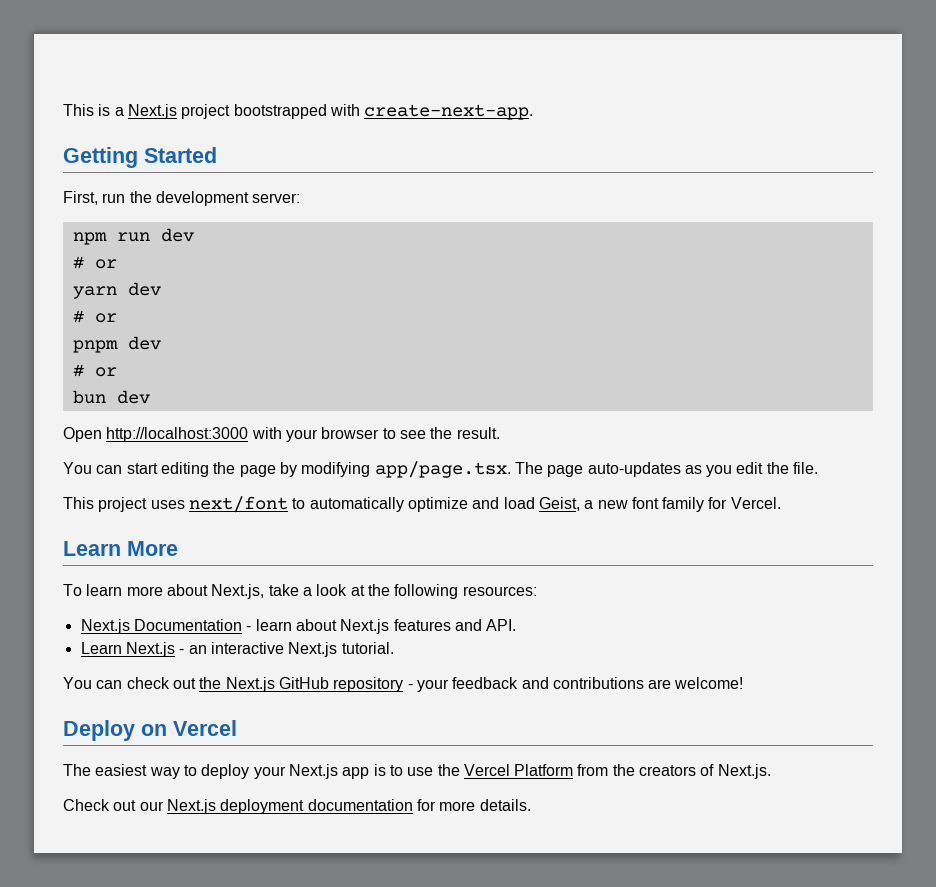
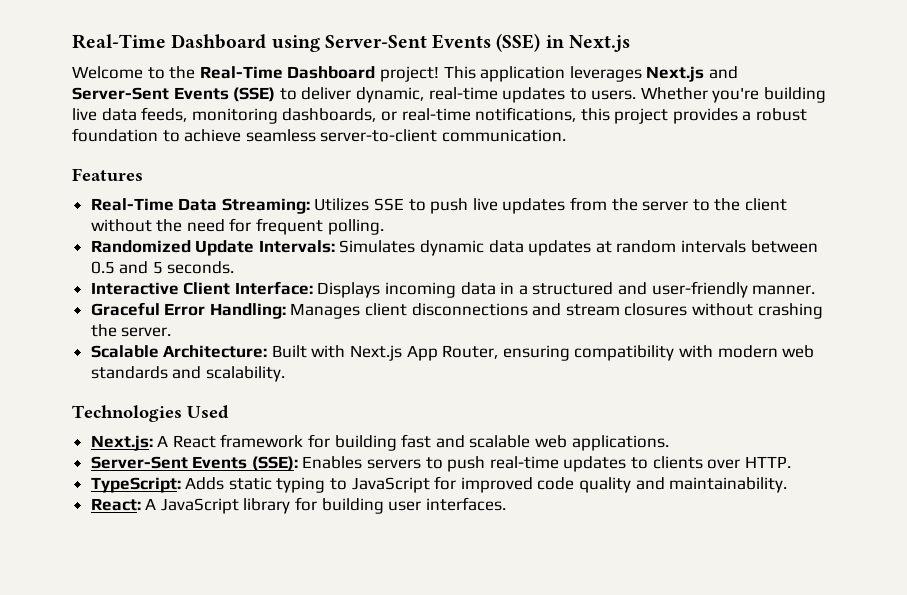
- This is a Next.js project bootstrapped with create-next-app.
- Getting Started
- First, run the development server:
- npm run dev
- # or
- yarn dev
- # or
- pnpm dev
- # or
- bun dev
- Open http://localhost:3000 with your browser to see the result.
- You can start editing the page by modifying app/page.tsx. The page auto-updates as you edit the file.
- This project uses next/font to automatically optimize and load Geist, a new font family for Vercel.
- Learn More
- To learn more about Next.js, take a look at the following resources:
- Next.js Documentation - learn about Next.js features and API.
- Learn Next.js - an interactive Next.js tutorial.
- You can check out the Next.js GitHub repository - your feedback and contributions are welcome!
- Deploy on Vercel
- The easiest way to deploy your Next.js app is to use the Vercel Platform from the creators of Next.js.
- Check out our Next.js deployment documentation for more details.
+ Real-Time Dashboard using Server-Sent Events (SSE) in Next.js
+ Welcome to the Real-Time Dashboard project! This application leverages Next.js and Server-Sent Events (SSE) to deliver dynamic, real-time updates to users. Whether you're building live data feeds, monitoring dashboards, or real-time notifications, this project provides a robust foundation to achieve seamless server-to-client communication.
+ Features
+ Real-Time Data Streaming: Utilizes SSE to push live updates from the server to the client without the need for frequent polling.
+ Randomized Update Intervals: Simulates dynamic data updates at random intervals between 0.5 and 5 seconds.
+ Interactive Client Interface: Displays incoming data in a structured and user-friendly manner.
+ Graceful Error Handling: Manages client disconnections and stream closures without crashing the server.
+ Scalable Architecture: Built with Next.js App Router, ensuring compatibility with modern web standards and scalability.
+ Technologies Used
+ Next.js: A React framework for building fast and scalable web applications.
+ Server-Sent Events (SSE): Enables servers to push real-time updates to clients over HTTP.
+ TypeScript: Adds static typing to JavaScript for improved code quality and maintainability.
+ React: A JavaScript library for building user interfaces.

